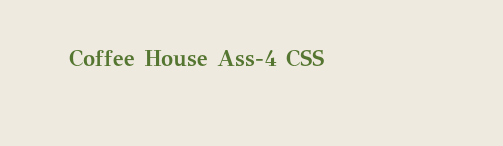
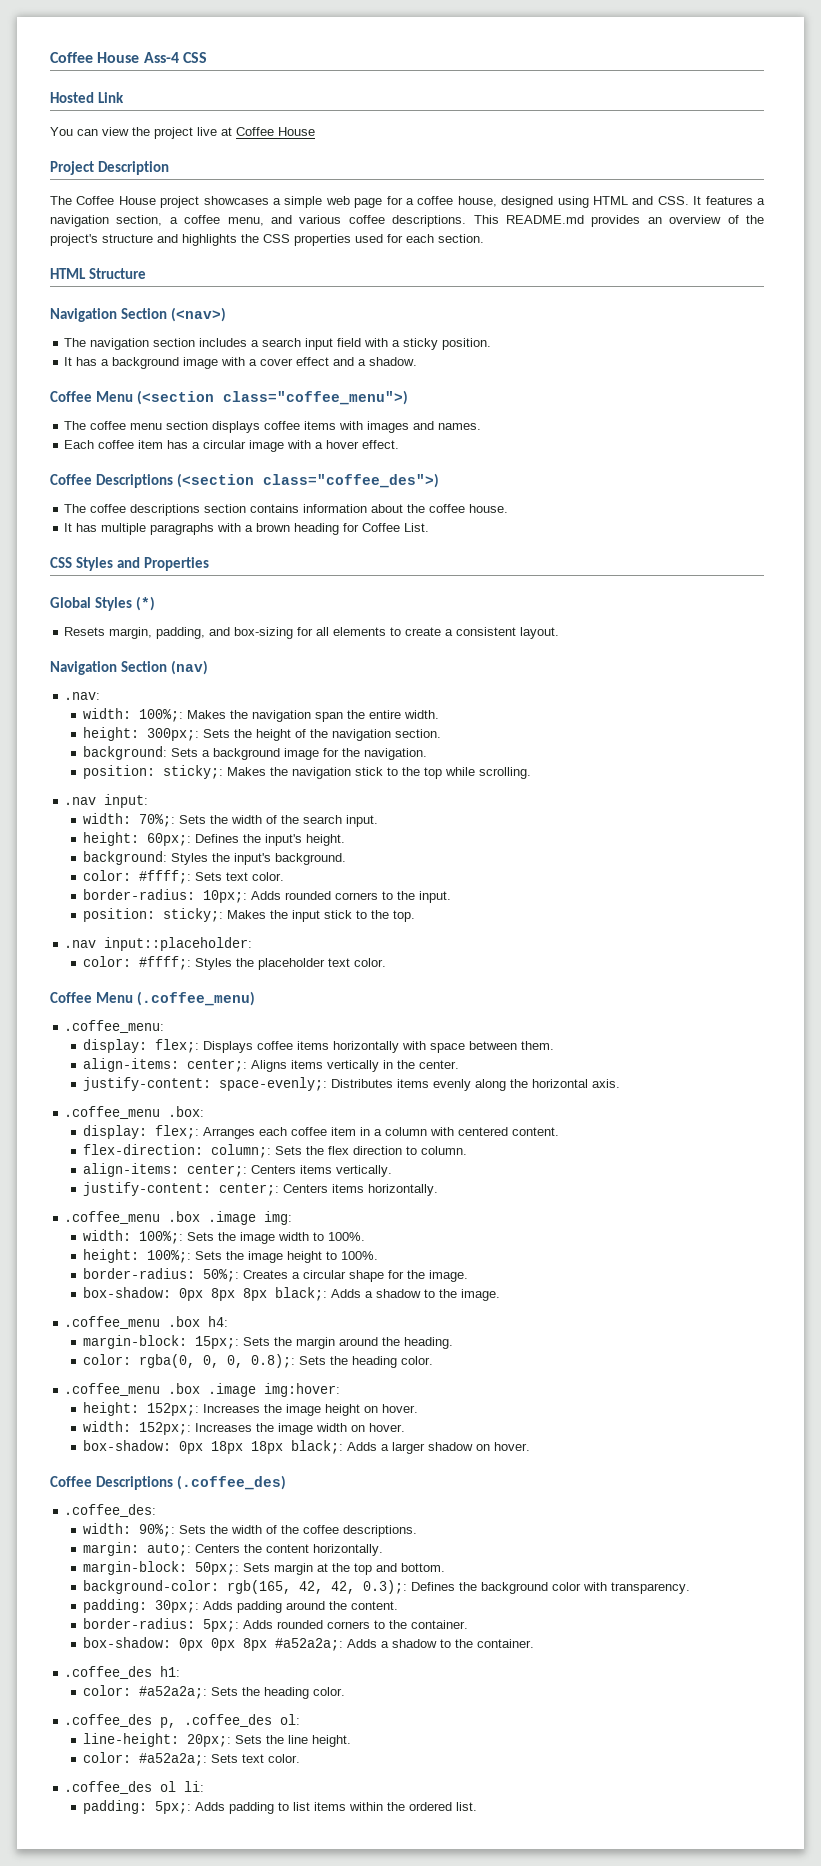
+ Hosted Link
+ You can view the project live at Coffee House
+ Project Description
+ The Coffee House project showcases a simple web page for a coffee house, designed using HTML and CSS. It features a navigation section, a coffee menu, and various coffee descriptions. This README.md provides an overview of the project's structure and highlights the CSS properties used for each section.
+ HTML Structure
+ Navigation Section (<nav>)
+ The navigation section includes a search input field with a sticky position.
+ It has a background image with a cover effect and a shadow.
+ Coffee Menu (<section class="coffee_menu">)
+ The coffee menu section displays coffee items with images and names.
+ Each coffee item has a circular image with a hover effect.
+ Coffee Descriptions (<section class="coffee_des">)
+ The coffee descriptions section contains information about the coffee house.
+ It has multiple paragraphs with a brown heading for Coffee List.
+ CSS Styles and Properties
+ Global Styles (*)
+ Resets margin, padding, and box-sizing for all elements to create a consistent layout.
+ Navigation Section (nav)
+ .nav:
+ width: 100%;: Makes the navigation span the entire width.
+ height: 300px;: Sets the height of the navigation section.
+ background: Sets a background image for the navigation.
+ position: sticky;: Makes the navigation stick to the top while scrolling.
+ .nav input:
+ width: 70%;: Sets the width of the search input.
+ height: 60px;: Defines the input's height.
+ background: Styles the input's background.
+ color: #ffff;: Sets text color.
+ border-radius: 10px;: Adds rounded corners to the input.
+ position: sticky;: Makes the input stick to the top.
+ .nav input::placeholder:
+ color: #ffff;: Styles the placeholder text color.
+ Coffee Menu (.coffee_menu)
+ .coffee_menu:
+ display: flex;: Displays coffee items horizontally with space between them.
+ align-items: center;: Aligns items vertically in the center.
+ justify-content: space-evenly;: Distributes items evenly along the horizontal axis.
+ .coffee_menu .box:
+ display: flex;: Arranges each coffee item in a column with centered content.
+ flex-direction: column;: Sets the flex direction to column.
+ align-items: center;: Centers items vertically.
+ justify-content: center;: Centers items horizontally.
+ .coffee_menu .box .image img:
+ width: 100%;: Sets the image width to 100%.
+ height: 100%;: Sets the image height to 100%.
+ border-radius: 50%;: Creates a circular shape for the image.
+ box-shadow: 0px 8px 8px black;: Adds a shadow to the image.
+ .coffee_menu .box h4:
+ margin-block: 15px;: Sets the margin around the heading.
+ color: rgba(0, 0, 0, 0.8);: Sets the heading color.
+ .coffee_menu .box .image img:hover:
+ height: 152px;: Increases the image height on hover.
+ width: 152px;: Increases the image width on hover.
+ box-shadow: 0px 18px 18px black;: Adds a larger shadow on hover.
+ Coffee Descriptions (.coffee_des)
+ .coffee_des:
+ width: 90%;: Sets the width of the coffee descriptions.
+ margin: auto;: Centers the content horizontally.
+ margin-block: 50px;: Sets margin at the top and bottom.
+ background-color: rgb(165, 42, 42, 0.3);: Defines the background color with transparency.
+ padding: 30px;: Adds padding around the content.
+ border-radius: 5px;: Adds rounded corners to the container.
+ box-shadow: 0px 0px 8px #a52a2a;: Adds a shadow to the container.
+ .coffee_des h1:
+ color: #a52a2a;: Sets the heading color.
+ .coffee_des p, .coffee_des ol:
+ line-height: 20px;: Sets the line height.
+ color: #a52a2a;: Sets text color.
+ .coffee_des ol li:
+ padding: 5px;: Adds padding to list items within the ordered list.

